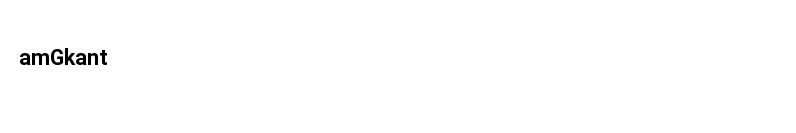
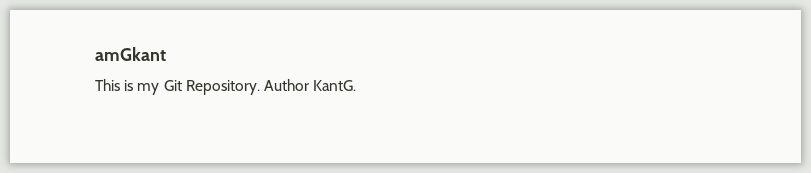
+ This is my Git Repository. Author KantG.

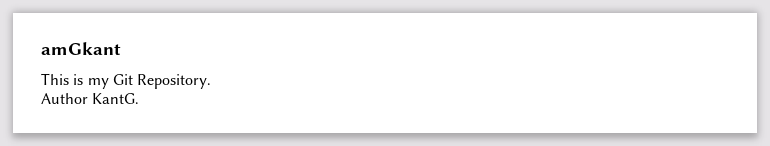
- This is my Git Repository. Author KantG.
+ This is my Git Repository.
+ Author KantG.

